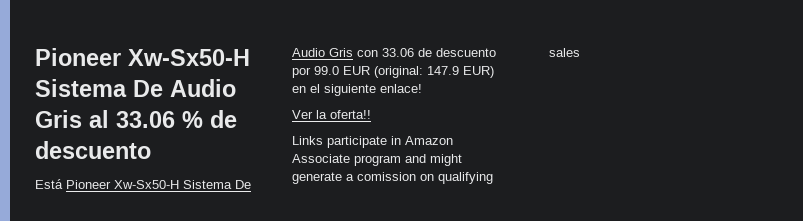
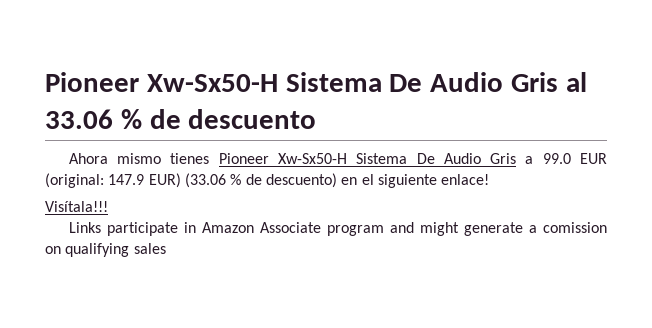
- Está Pioneer Xw-Sx50-H Sistema De Audio Gris con 33.06 de descuento por 99.0 EUR (original: 147.9 EUR) en el siguiente enlace!
+ Ahora mismo tienes Pioneer Xw-Sx50-H Sistema De Audio Gris a 99.0 EUR (original: 147.9 EUR) (33.06 % de descuento) en el siguiente enlace!
- Ver la oferta!!
+ Visítala!!!

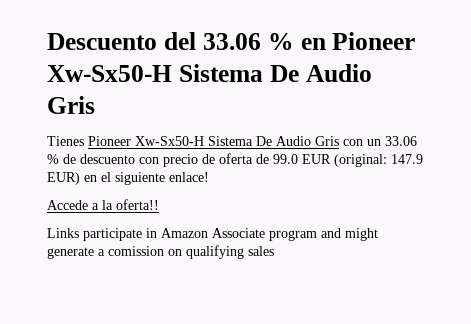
- Pioneer Xw-Sx50-H Sistema De Audio Gris al 33.06 % de descuento
- Ahora mismo tienes Pioneer Xw-Sx50-H Sistema De Audio Gris a 99.0 EUR (original: 147.9 EUR) (33.06 % de descuento) en el siguiente enlace!
+ Descuento del 33.06 % en Pioneer Xw-Sx50-H Sistema De Audio Gris
+ Tienes Pioneer Xw-Sx50-H Sistema De Audio Gris con un 33.06 % de descuento con precio de oferta de 99.0 EUR (original: 147.9 EUR) en el siguiente enlace!
- Visítala!!!
+ Accede a la oferta!!

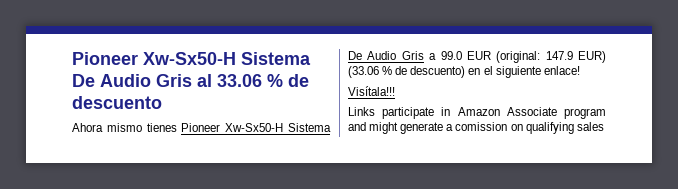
- Descuento del 33.06 % en Pioneer Xw-Sx50-H Sistema De Audio Gris
- Tienes Pioneer Xw-Sx50-H Sistema De Audio Gris con un 33.06 % de descuento con precio de oferta de 99.0 EUR (original: 147.9 EUR) en el siguiente enlace!
+ Pioneer Xw-Sx50-H Sistema De Audio Gris al 33.06 % de descuento
+ Ahora mismo tienes Pioneer Xw-Sx50-H Sistema De Audio Gris a 99.0 EUR (original: 147.9 EUR) (33.06 % de descuento) en el siguiente enlace!
- Accede a la oferta!!
+ Visítala!!!

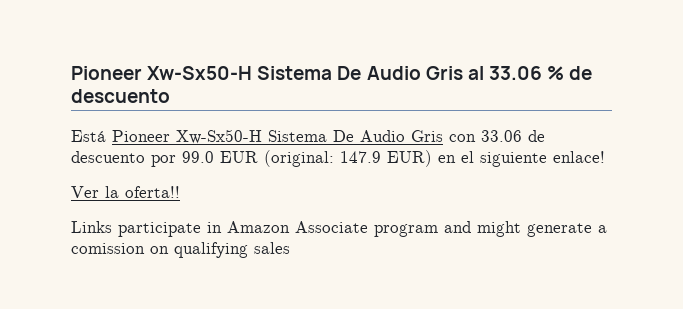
- Ahora mismo tienes Pioneer Xw-Sx50-H Sistema De Audio Gris a 99.0 EUR (original: 147.9 EUR) (33.06 % de descuento) en el siguiente enlace!
+ Está Pioneer Xw-Sx50-H Sistema De Audio Gris con 33.06 de descuento por 99.0 EUR (original: 147.9 EUR) en el siguiente enlace!
- Visítala!!!
+ Ver la oferta!!

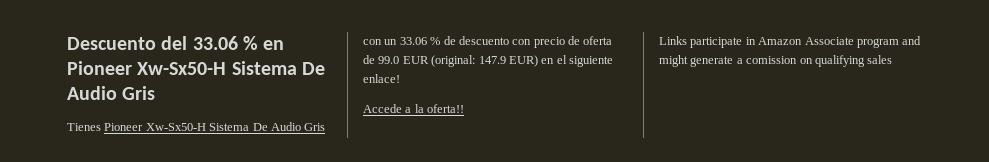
- Pioneer Xw-Sx50-H Sistema De Audio Gris al 33.06 % de descuento
- Está Pioneer Xw-Sx50-H Sistema De Audio Gris con 33.06 de descuento por 99.0 EUR (original: 147.9 EUR) en el siguiente enlace!
+ Descuento del 33.06 % en Pioneer Xw-Sx50-H Sistema De Audio Gris
+ Tienes Pioneer Xw-Sx50-H Sistema De Audio Gris con un 33.06 % de descuento con precio de oferta de 99.0 EUR (original: 147.9 EUR) en el siguiente enlace!
- Ver la oferta!!
+ Accede a la oferta!!

